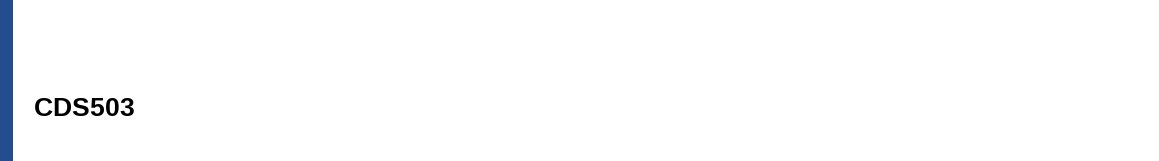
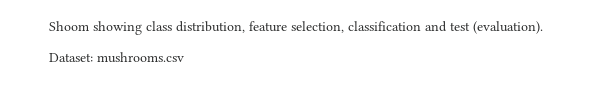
- CDS503
+ Shoom showing class distribution, feature selection, classification and test (evaluation).
+ Dataset: mushrooms.csv

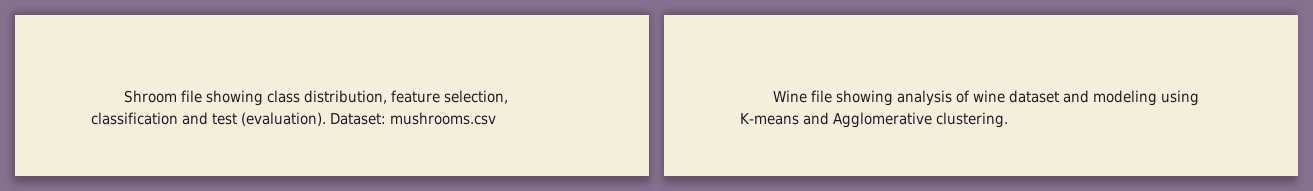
- Shoom showing class distribution, feature selection, classification and test (evaluation).
- Dataset: mushrooms.csv
+ Shroom file showing class distribution, feature selection, classification and test (evaluation). Dataset: mushrooms.csv
+ Wine file showing analysis of wine dataset and modeling using K-means and Agglomerative clustering.

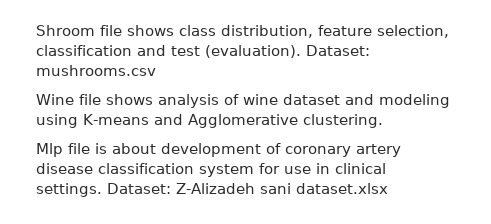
- Shroom file showing class distribution, feature selection, classification and test (evaluation).
+ Shroom file shows class distribution, feature selection, classification and test (evaluation).
- Wine file showing analysis of wine dataset and modeling using K-means and Agglomerative clustering.
+ Wine file shows analysis of wine dataset and modeling using K-means and Agglomerative clustering.
+ Mlp file is about development of coronary artery disease classification system for use in clinical settings. Dataset: Z-Alizadeh sani dataset.xlsx

